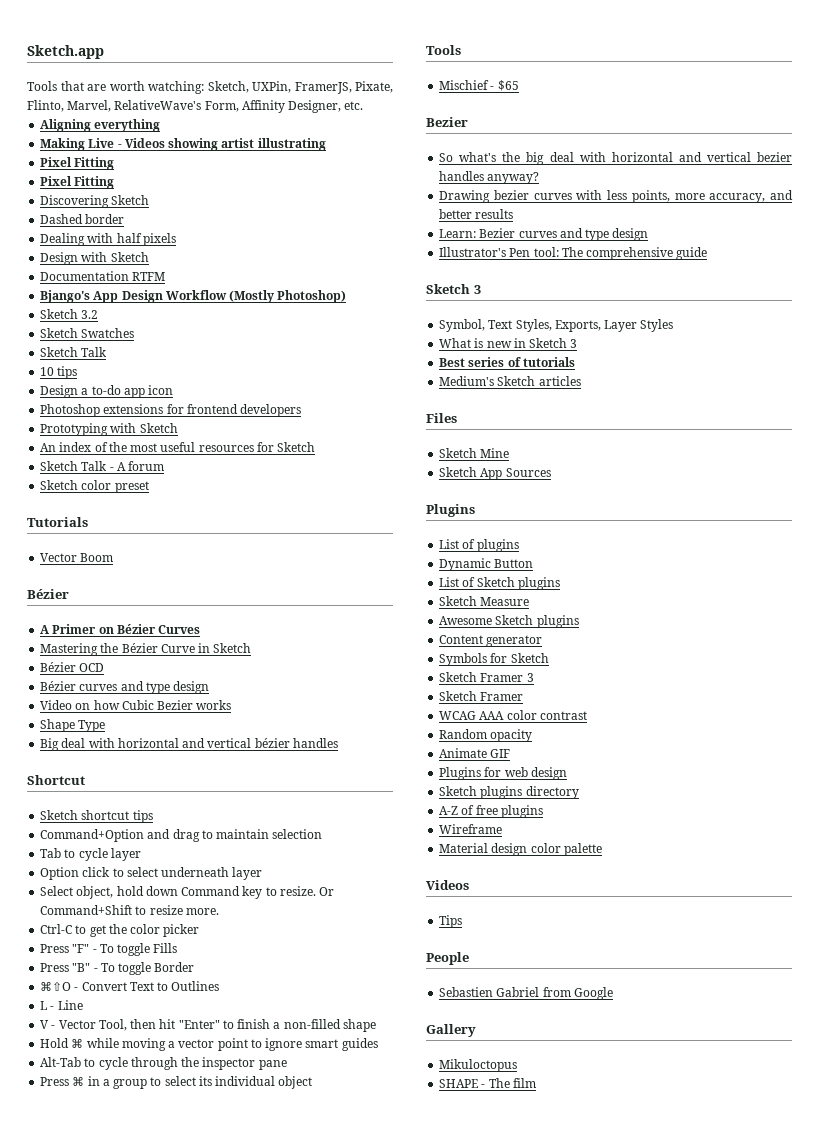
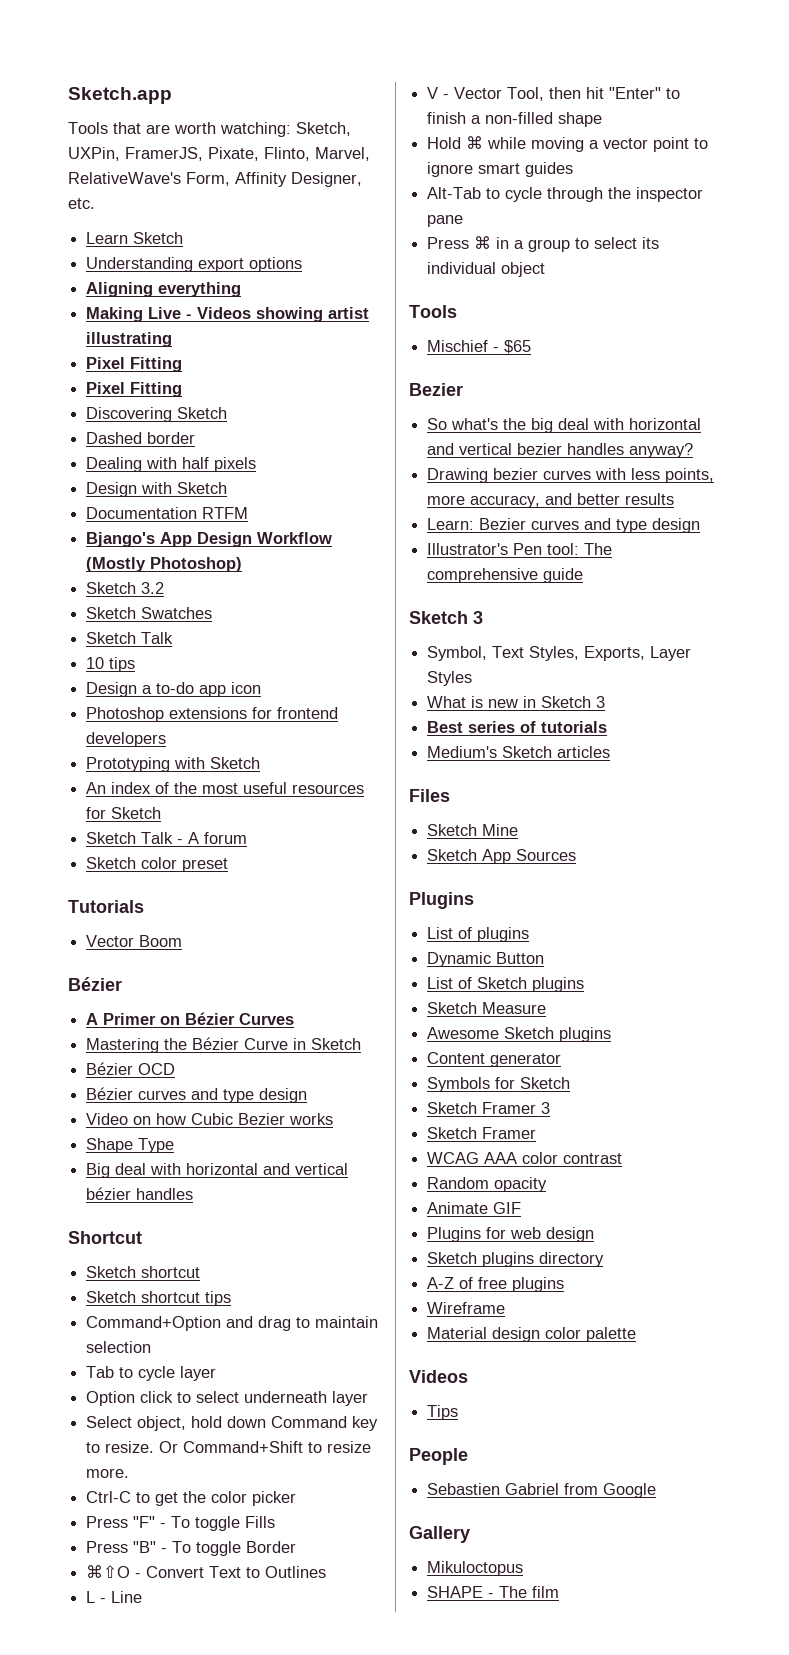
+ Learn Sketch
+ Understanding export options
  Shortcut
+ Sketch shortcut

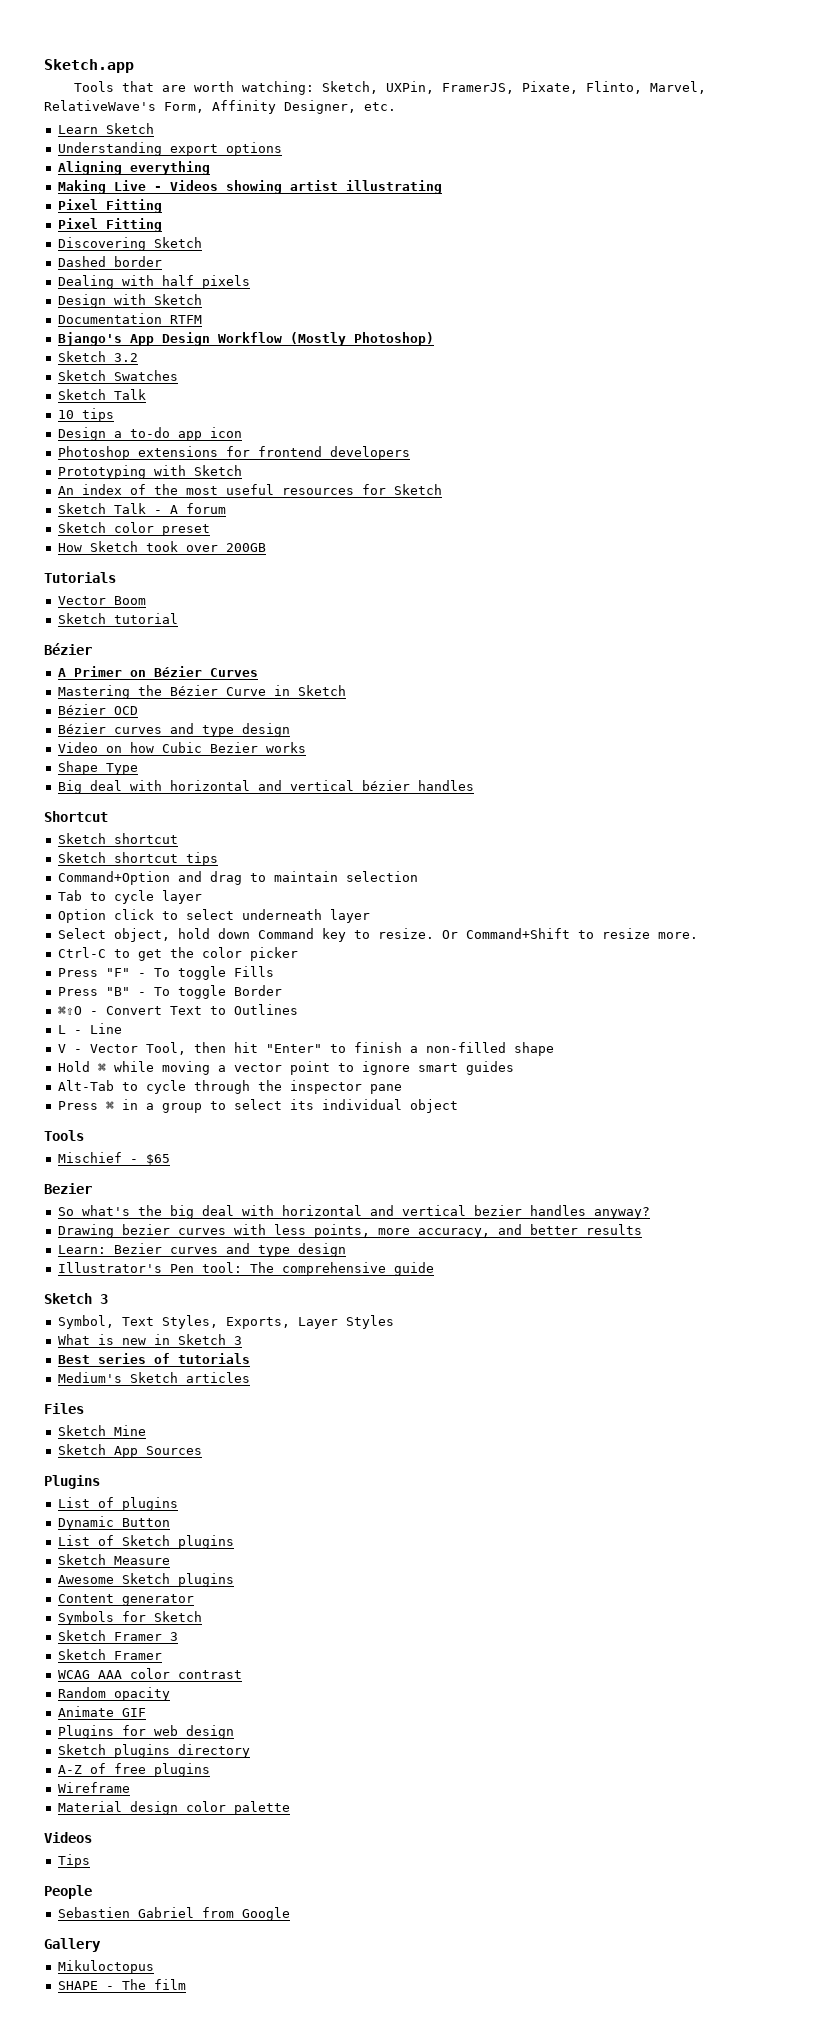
+ How Sketch took over 200GB
+ Sketch tutorial

